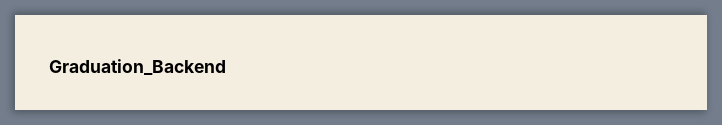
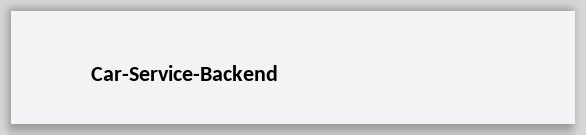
- Graduation_Backend
+ Car-Service-Backend

